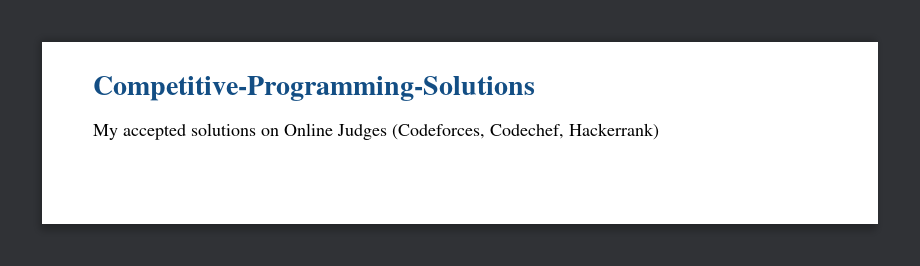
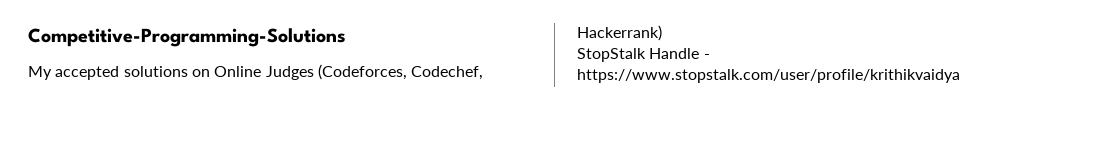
+ StopStalk Handle - https://www.stopstalk.com/user/profile/krithikvaidya

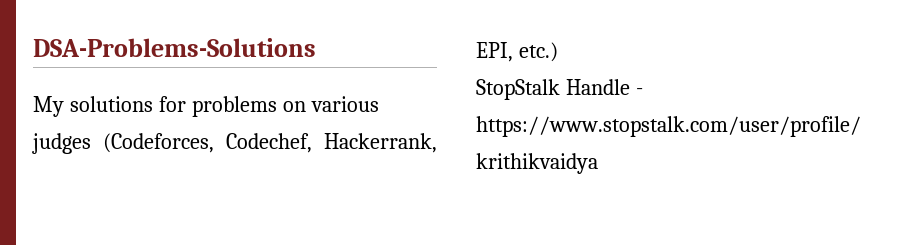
- Competitive-Programming-Solutions
+ DSA-Problems-Solutions
- My accepted solutions on Online Judges (Codeforces, Codechef, Hackerrank)
+ My solutions for problems on various judges (Codeforces, Codechef, Hackerrank, EPI, etc.)

